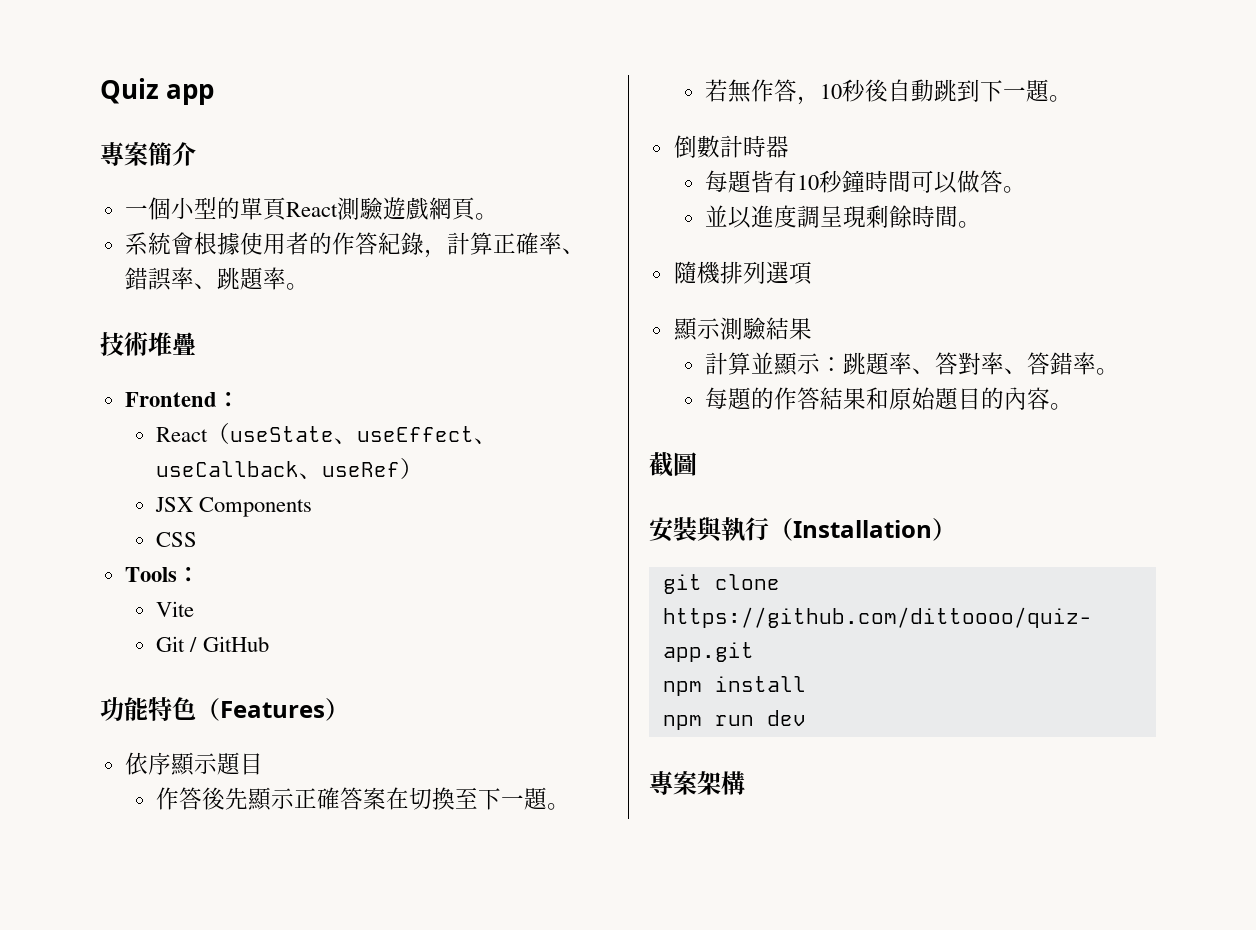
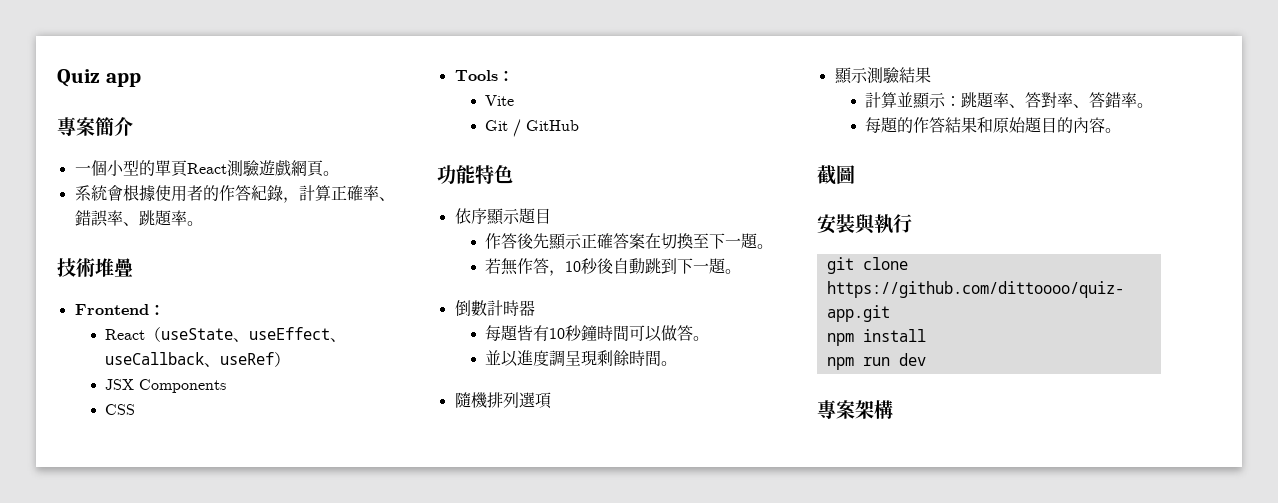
- 功能特色（Features）
+ 功能特色
- 安裝與執行（Installation）
+ 安裝與執行

